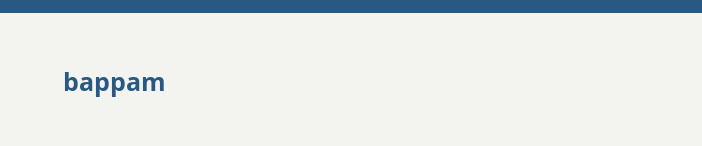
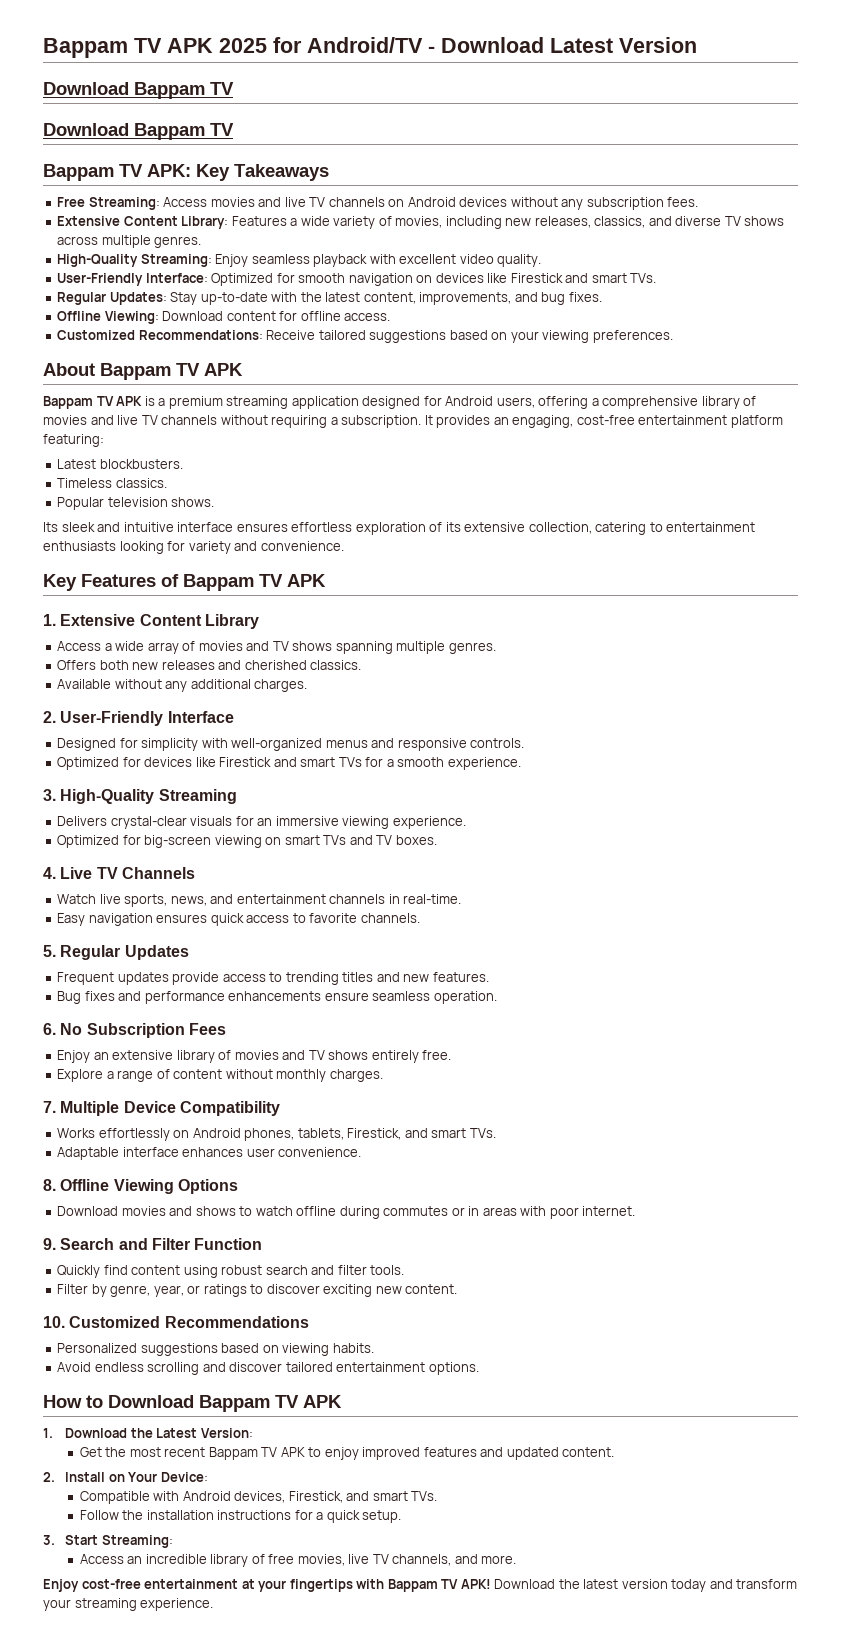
- bappam
+ Bappam TV APK 2025 for Android/TV - Download Latest Version
+ Download Bappam TV
+ Download Bappam TV
+ Bappam TV APK: Key Takeaways
+ Free Streaming: Access movies and live TV channels on Android devices without any subscription fees.
+ Extensive Content Library: Features a wide variety of movies, including new releases, classics, and diverse TV shows across multiple genres.
+ High-Quality Streaming: Enjoy seamless playback with excellent video quality.
+ User-Friendly Interface: Optimized for smooth navigation on devices like Firestick and smart TVs.
+ Regular Updates: Stay up-to-date with the latest content, improvements, and bug fixes.
+ Offline Viewing: Download content for offline access.
+ Customized Recommendations: Receive tailored suggestions based on your viewing preferences.
+ About Bappam TV APK
+ Bappam TV APK is a premium streaming application designed for Android users, offering a comprehensive library of movies and live TV channels without requiring a subscription. It provides an engaging, cost-free entertainment platform featuring:
+ Latest blockbusters.
+ Timeless classics.
+ Popular television shows.
+ Its sleek and intuitive interface ensures effortless exploration of its extensive collection, catering to entertainment enthusiasts looking for variety and convenience.
+ Key Features of Bappam TV APK
+ 1. Extensive Content Library
+ Access a wide array of movies and TV shows spanning multiple genres.
+ Offers both new releases and cherished classics.
+ Available without any additional charges.
+ 2. User-Friendly Interface
+ Designed for simplicity with well-organized menus and responsive controls.
+ Optimized for devices like Firestick and smart TVs for a smooth experience.
+ 3. High-Quality Streaming
+ Delivers crystal-clear visuals for an immersive viewing experience.
+ Optimized for big-screen viewing on smart TVs and TV boxes.
+ 4. Live TV Channels
+ Watch live sports, news, and entertainment channels in real-time.
+ Easy navigation ensures quick access to favorite channels.
+ 5. Regular Updates
+ Frequent updates provide access to trending titles and new features.
+ Bug fixes and performance enhancements ensure seamless operation.
+ 6. No Subscription Fees
+ Enjoy an extensive library of movies and TV shows entirely free.
+ Explore a range of content without monthly charges.
+ 7. Multiple Device Compatibility
+ Works effortlessly on Android phones, tablets, Firestick, and smart TVs.
+ Adaptable interface enhances user convenience.
+ 8. Offline Viewing Options
+ Download movies and shows to watch offline during commutes or in areas with poor internet.
+ 9. Search and Filter Function
+ Quickly find content using robust search and filter tools.
+ Filter by genre, year, or ratings to discover exciting new content.
+ 10. Customized Recommendations
+ Personalized suggestions based on viewing habits.
+ Avoid endless scrolling and discover tailored entertainment options.
+ How to Download Bappam TV APK
+ 1. Download the Latest Version:
+ Get the most recent Bappam TV APK to enjoy improved features and updated content.
+ 2. Install on Your Device:
+ Compatible with Android devices, Firestick, and smart TVs.
+ Follow the installation instructions for a quick setup.
+ 3. Start Streaming:
+ Access an incredible library of free movies, live TV channels, and more.
+ Enjoy cost-free entertainment at your fingertips with Bappam TV APK! Download the latest version today and transform your streaming experience.

